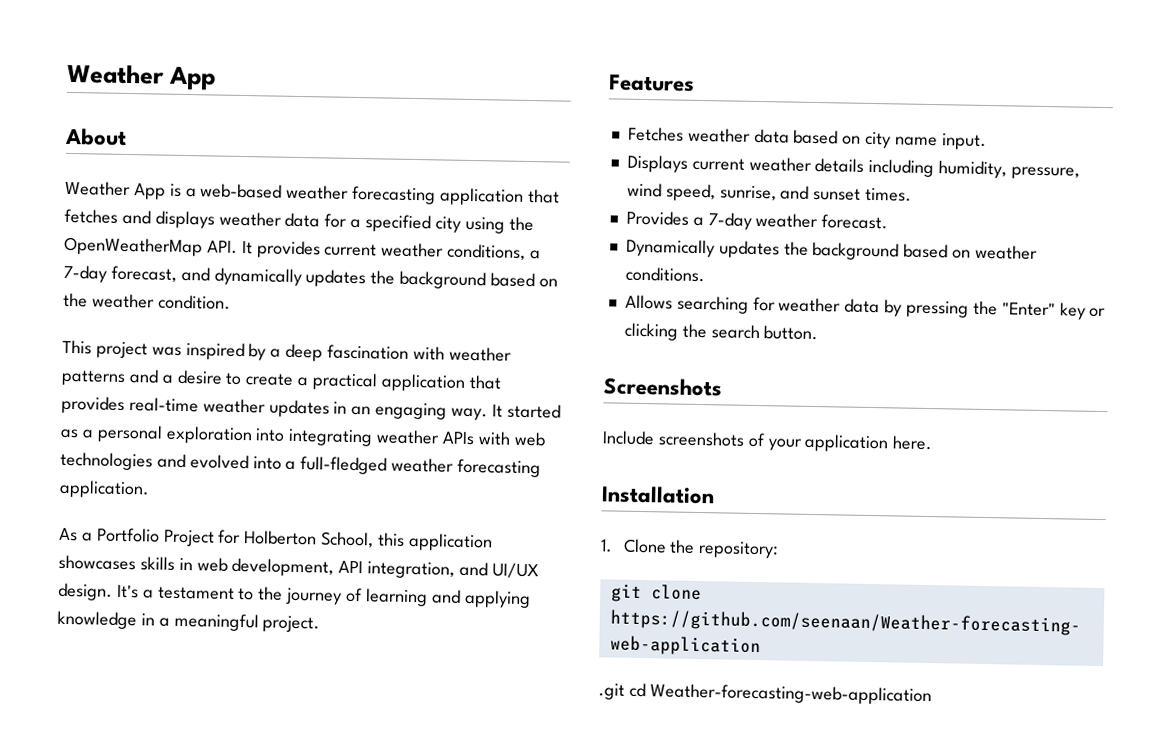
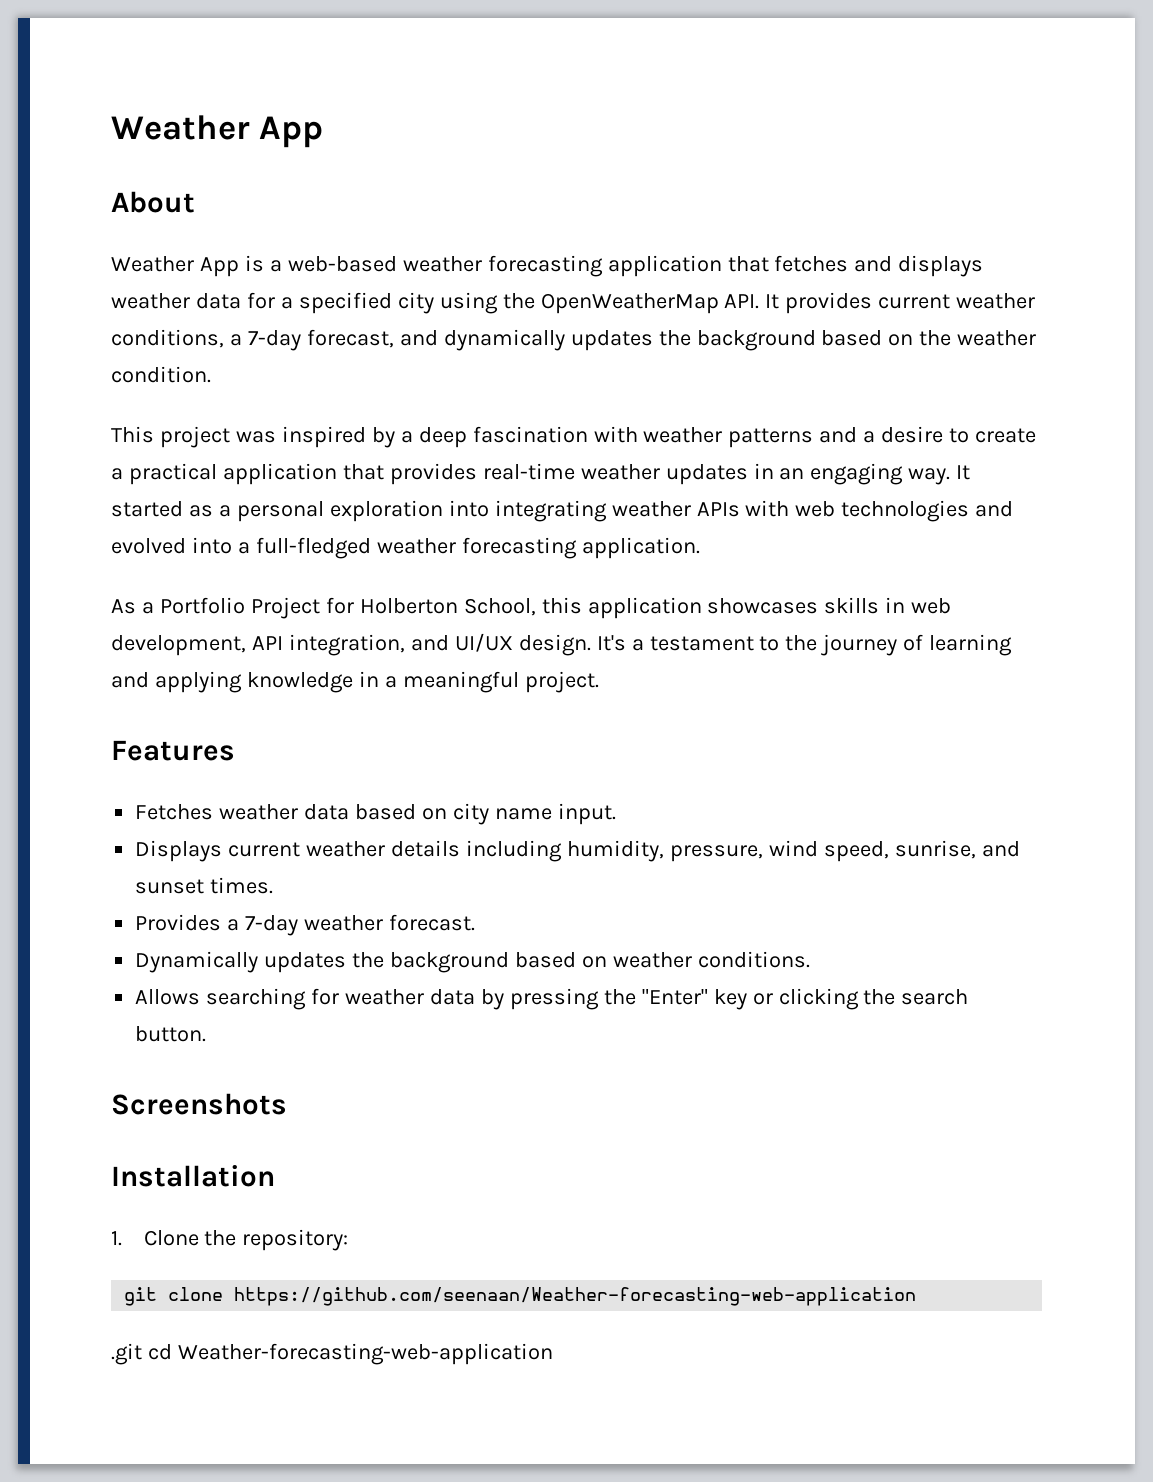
- Include screenshots of your application here.

